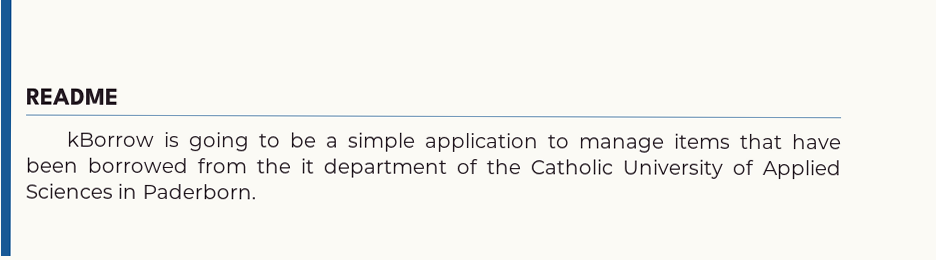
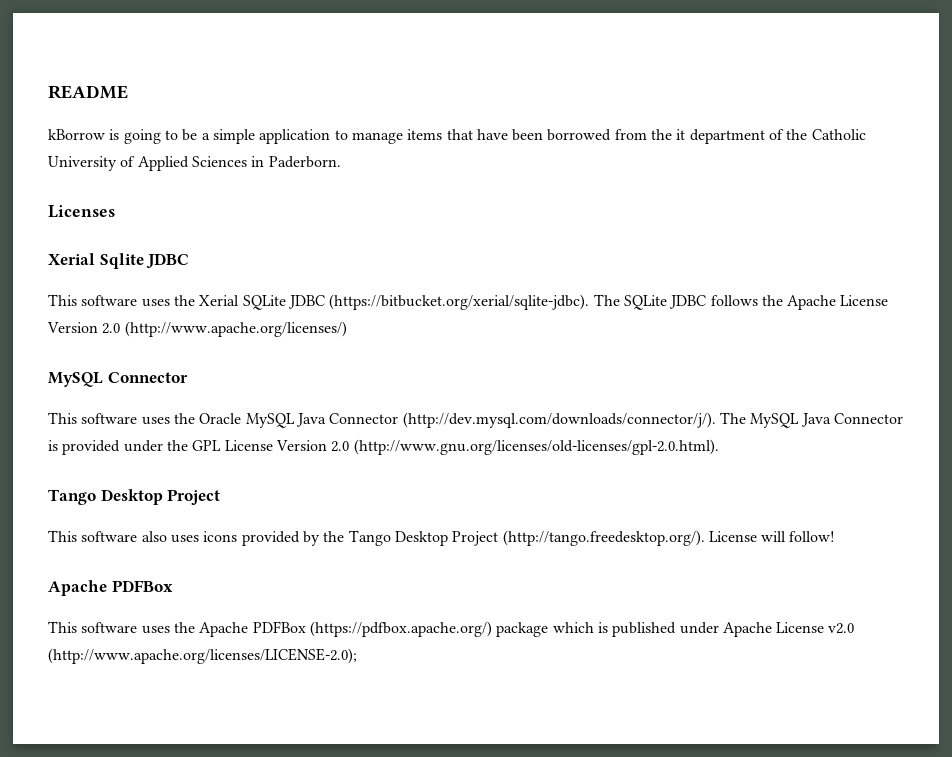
+ Licenses
+ Xerial Sqlite JDBC
+ This software uses the Xerial SQLite JDBC (https://bitbucket.org/xerial/sqlite-jdbc). The SQLite JDBC follows the Apache License Version 2.0 (http://www.apache.org/licenses/)
+ MySQL Connector
+ This software uses the Oracle MySQL Java Connector (http://dev.mysql.com/downloads/connector/j/). The MySQL Java Connector is provided under the GPL License Version 2.0 (http://www.gnu.org/licenses/old-licenses/gpl-2.0.html).
+ Tango Desktop Project
+ This software also uses icons provided by the Tango Desktop Project (http://tango.freedesktop.org/). License will follow!
+ Apache PDFBox
+ This software uses the Apache PDFBox (https://pdfbox.apache.org/) package which is published under Apache License v2.0 (http://www.apache.org/licenses/LICENSE-2.0);

